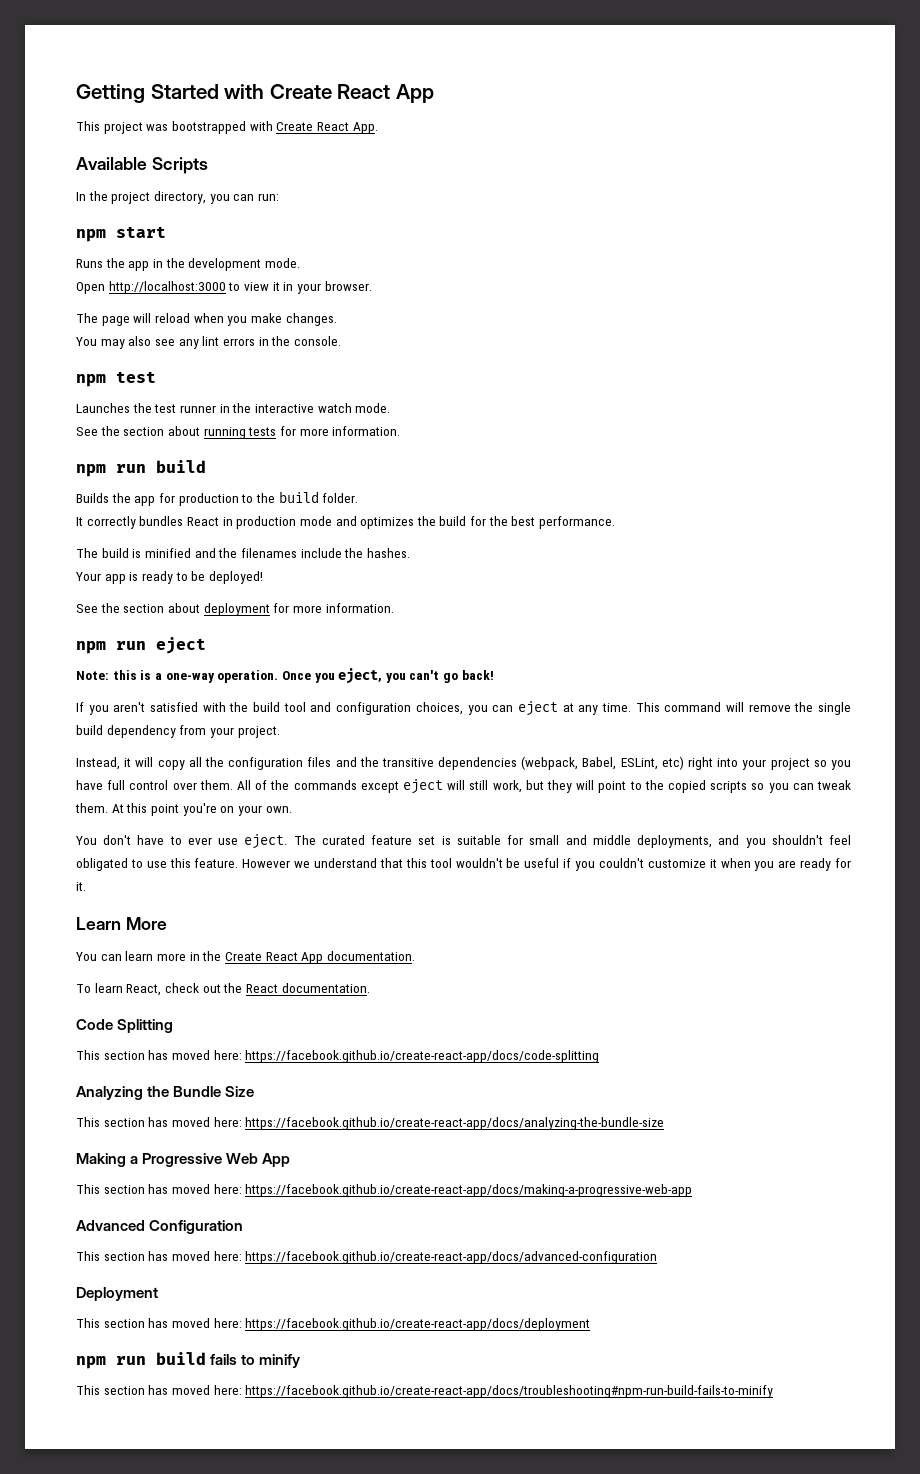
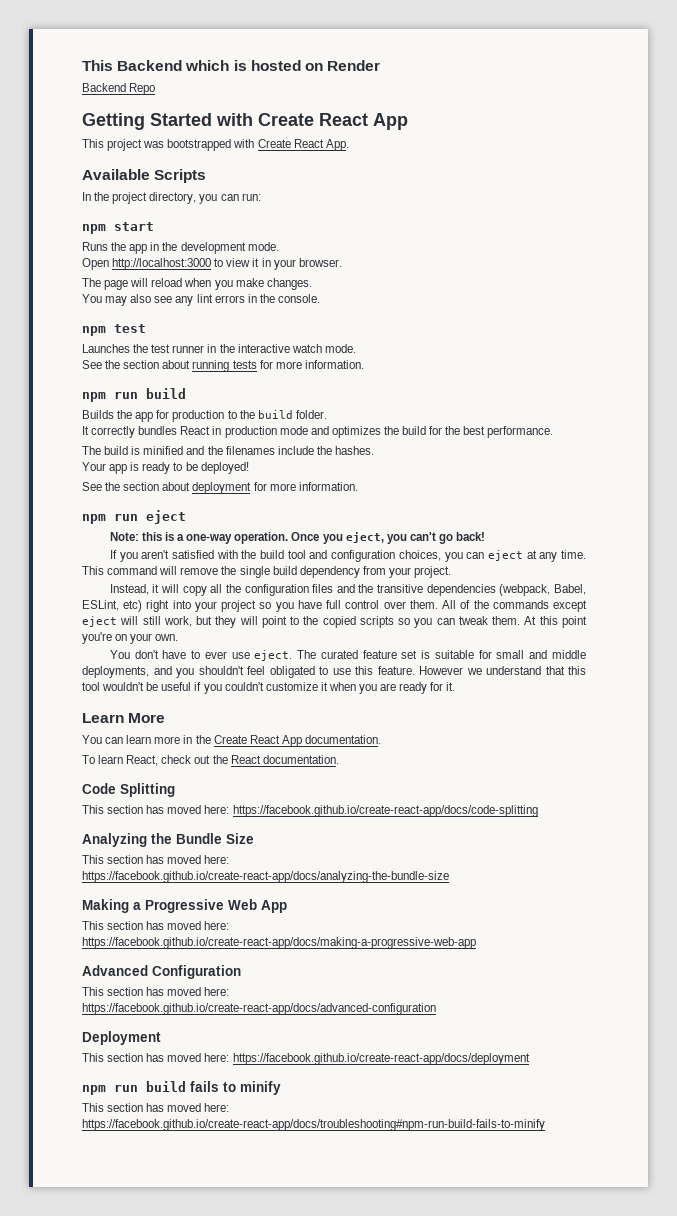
+ This Backend which is hosted on Render
+ Backend Repo

